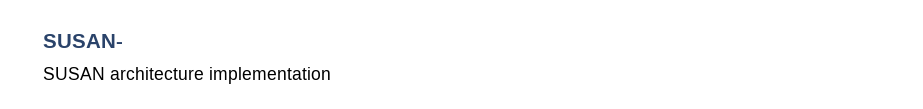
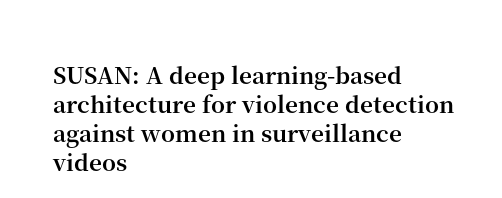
- SUSAN-
- SUSAN architecture implementation
+ SUSAN: A deep learning-based architecture for violence detection against women in surveillance videos

